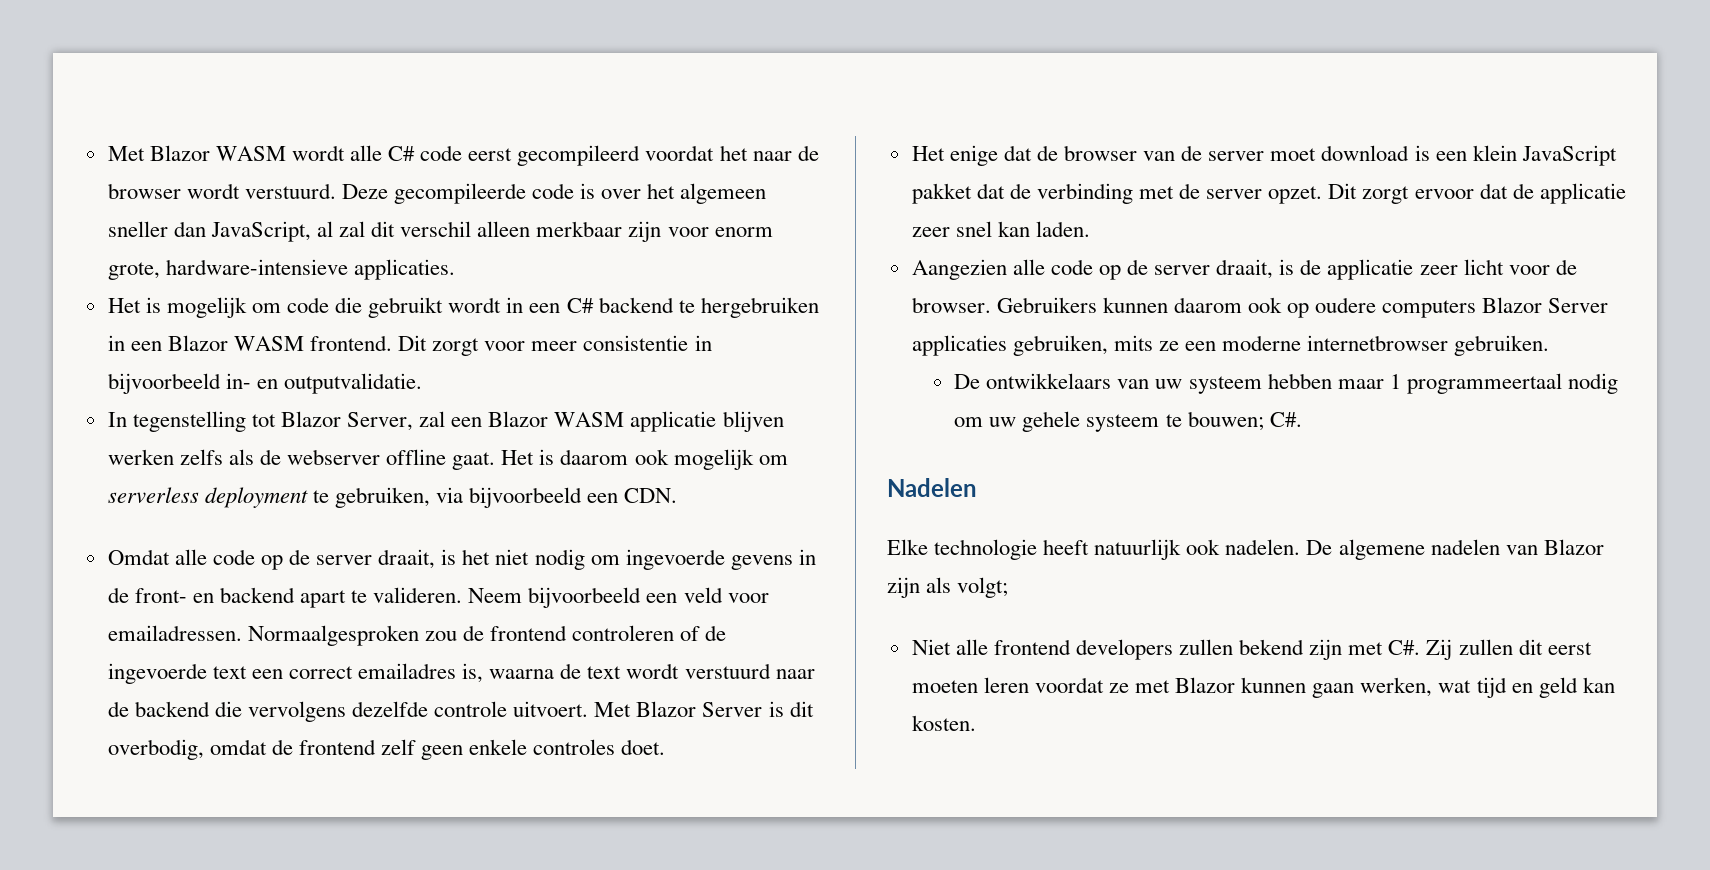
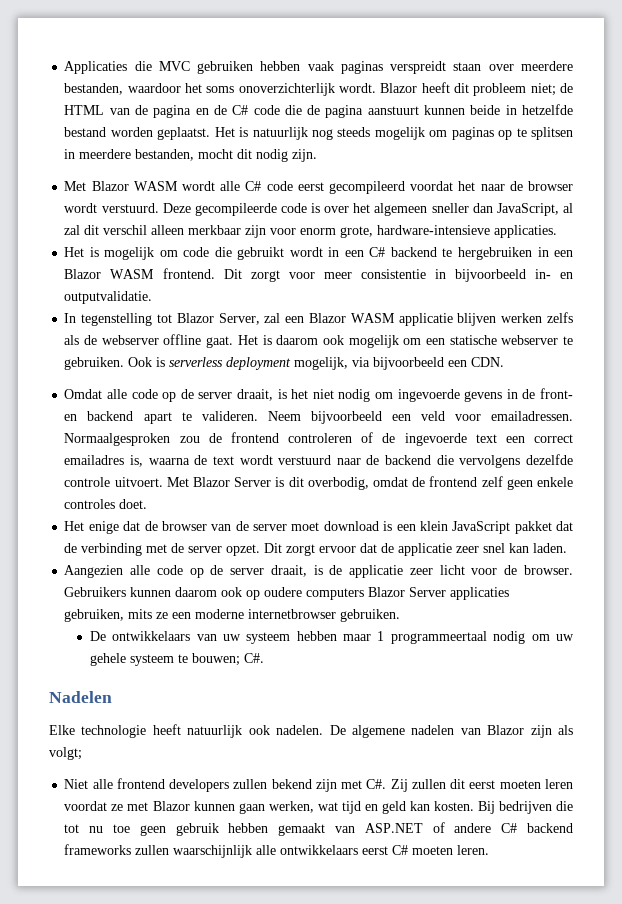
+ Applicaties die MVC gebruiken hebben vaak paginas verspreidt staan over meerdere bestanden, waardoor het soms onoverzichterlijk wordt. Blazor heeft dit probleem niet; de HTML van de pagina en de C# code die de pagina aanstuurt kunnen beide in hetzelfde bestand worden geplaatst. Het is natuurlijk nog steeds mogelijk om paginas op te splitsen in meerdere bestanden, mocht dit nodig zijn.
- Het is daarom ook mogelijk om serverless deployment te gebruiken, via bijvoorbeeld een CDN.
+ Het is daarom ook mogelijk om een statische webserver te gebruiken. Ook is serverless deployment mogelijk, via bijvoorbeeld een CDN.
+ Bij bedrijven die tot nu toe geen gebruik hebben gemaakt van ASP.NET of andere C# backend frameworks zullen waarschijnlijk alle ontwikkelaars eerst C# moeten leren.

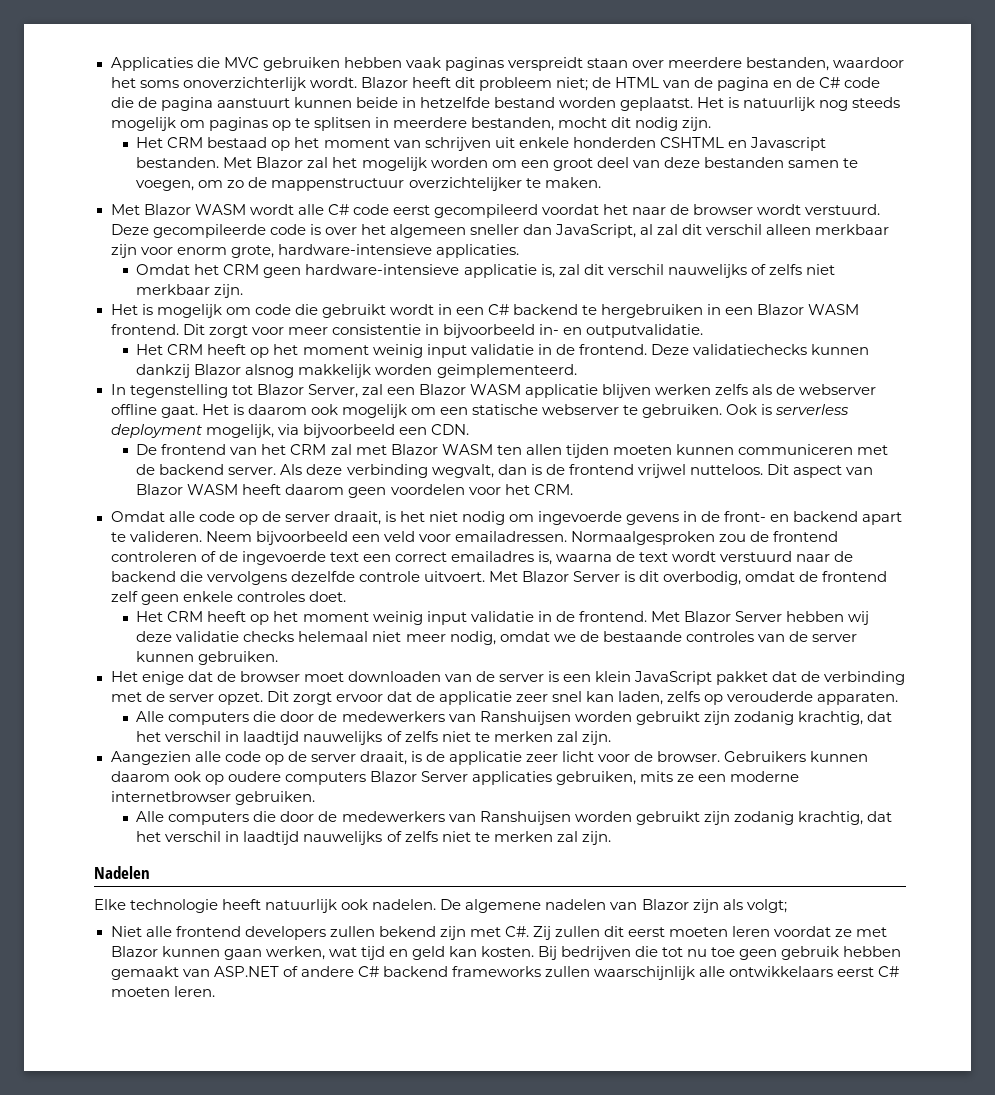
+ Het CRM bestaad op het moment van schrijven uit enkele honderden CSHTML en Javascript bestanden. Met Blazor zal het mogelijk worden om een groot deel van deze bestanden samen te voegen, om zo de mappenstructuur overzichtelijker te maken.
+ Omdat het CRM geen hardware-intensieve applicatie is, zal dit verschil nauwelijks of zelfs niet merkbaar zijn.
+ Het CRM heeft op het moment weinig input validatie in de frontend. Deze validatiechecks kunnen dankzij Blazor alsnog makkelijk worden geimplementeerd.
+ De frontend van het CRM zal met Blazor WASM ten allen tijden moeten kunnen communiceren met de backend server. Als deze verbinding wegvalt, dan is de frontend vrijwel nutteloos. Dit aspect van Blazor WASM heeft daarom geen voordelen voor het CRM.
+ Het CRM heeft op het moment weinig input validatie in de frontend. Met Blazor Server hebben wij deze validatie checks helemaal niet meer nodig, omdat we de bestaande controles van de server kunnen gebruiken.
- Het enige dat de browser van de server moet download is een klein JavaScript pakket dat de verbinding met de server opzet.
+ Het enige dat de browser moet downloaden van de server is een klein JavaScript pakket dat de verbinding met de server opzet.
- Dit zorgt ervoor dat de applicatie zeer snel kan laden.
+ Dit zorgt ervoor dat de applicatie zeer snel kan laden, zelfs op verouderde apparaten.
+ Alle computers die door de medewerkers van Ranshuijsen worden gebruikt zijn zodanig krachtig, dat het verschil in laadtijd nauwelijks of zelfs niet te merken zal zijn.
  Gebruikers kunnen daarom ook op oudere computers Blazor Server applicaties gebruiken, mits ze een moderne internetbrowser gebruiken.
- De ontwikkelaars van uw systeem hebben maar 1 programmeertaal nodig om uw gehele systeem te bouwen; C#.
+ Alle computers die door de medewerkers van Ranshuijsen worden gebruikt zijn zodanig krachtig, dat het verschil in laadtijd nauwelijks of zelfs niet te merken zal zijn.

